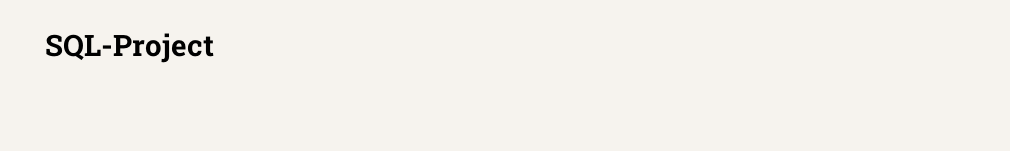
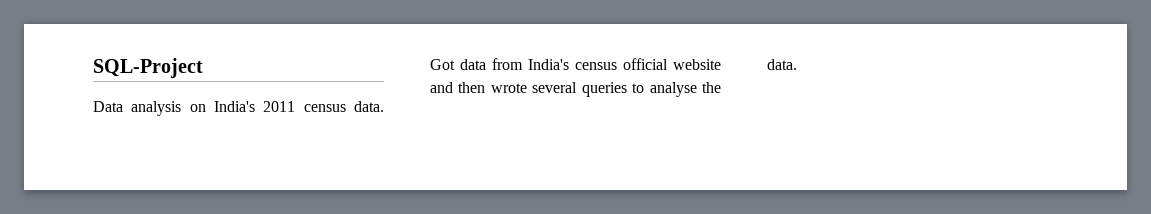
+ Data analysis on India's 2011 census data. Got data from India's census official website and then wrote several queries to analyse the data.

